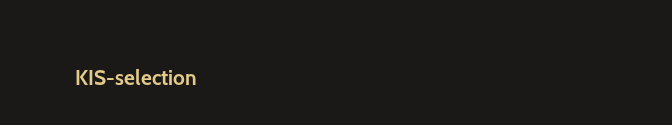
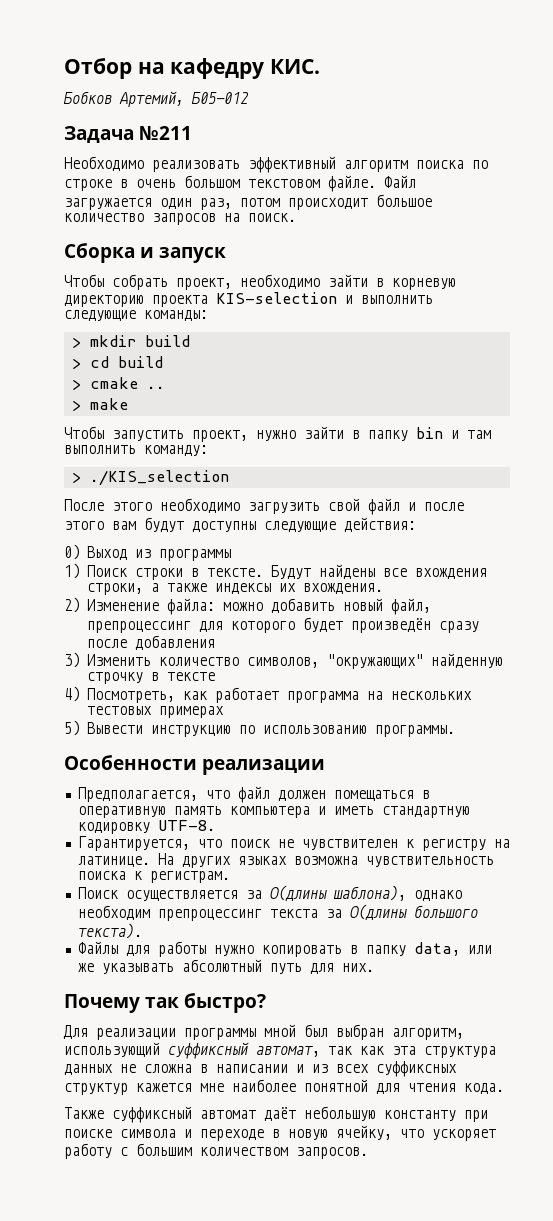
- KIS-selection
+ Отбор на кафедру КИС.
+ Бобков Артемий, Б05-012
+ Задача №211
+ Необходимо реализовать эффективный алгоритм поиска по строке в очень большом текстовом файле. Файл загружается один раз, потом происходит большое количество запросов на поиск.
+ Сборка и запуск
+ Чтобы собрать проект, необходимо зайти в корневую директорию проекта KIS-selection и выполнить следующие команды:
+ > mkdir build
+ > cd build
+ > cmake ..
+ > make
+ Чтобы запустить проект, нужно зайти в папку bin и там выполнить команду:
+ > ./KIS_selection
+ После этого необходимо загрузить свой файл и после этого вам будут доступны следующие действия:
+ 0) Выход из программы
+ 1) Поиск строки в тексте. Будут найдены все вхождения строки, а также индексы их вхождения.
+ 2) Изменение файла: можно добавить новый файл, препроцессинг для которого будет произведён сразу после добавления
+ 3) Изменить количество символов, "окружающих" найденную строчку в тексте
+ 4) Посмотреть, как работает программа на нескольких тестовых примерах
+ 5) Вывести инструкцию по использованию программы.
+ Особенности реализации
+ Предполагается, что файл должен помещаться в оперативную память компьютера и иметь стандартную кодировку UTF-8.
+ Гарантируется, что поиск не чувствителен к регистру на латинице. На других языках возможна чувствительность поиска к регистрам.
+ Поиск осуществляется за O(длины шаблона), однако необходим препроцессинг текста за O(длины большого текста).
+ Файлы для работы нужно копировать в папку data, или же указывать абсолютный путь для них.
+ Почему так быстро?
+ Для реализации программы мной был выбран алгоритм, использующий суффиксный автомат, так как эта структура данных не сложна в написании и из всех суффиксных структур кажется мне наиболее понятной для чтения кода.
+ Также суффиксный автомат даёт небольшую константу при поиске символа и переходе в новую ячейку, что ускоряет работу с большим количеством запросов.

